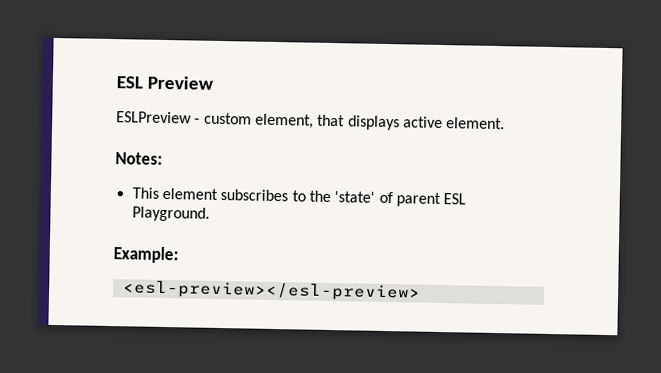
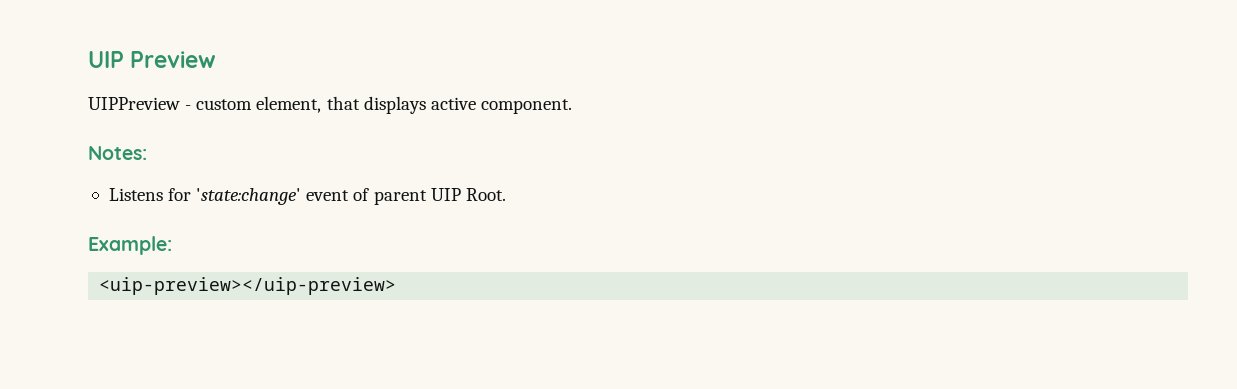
- ESL Preview
+ UIP Preview
- ESLPreview - custom element, that displays active element.
+ UIPPreview - custom element, that displays active component.
- This element subscribes to the 'state' of parent ESL Playground.
+ Listens for 'state:change' event of parent UIP Root.
- <esl-preview></esl-preview>
+ <uip-preview></uip-preview>

